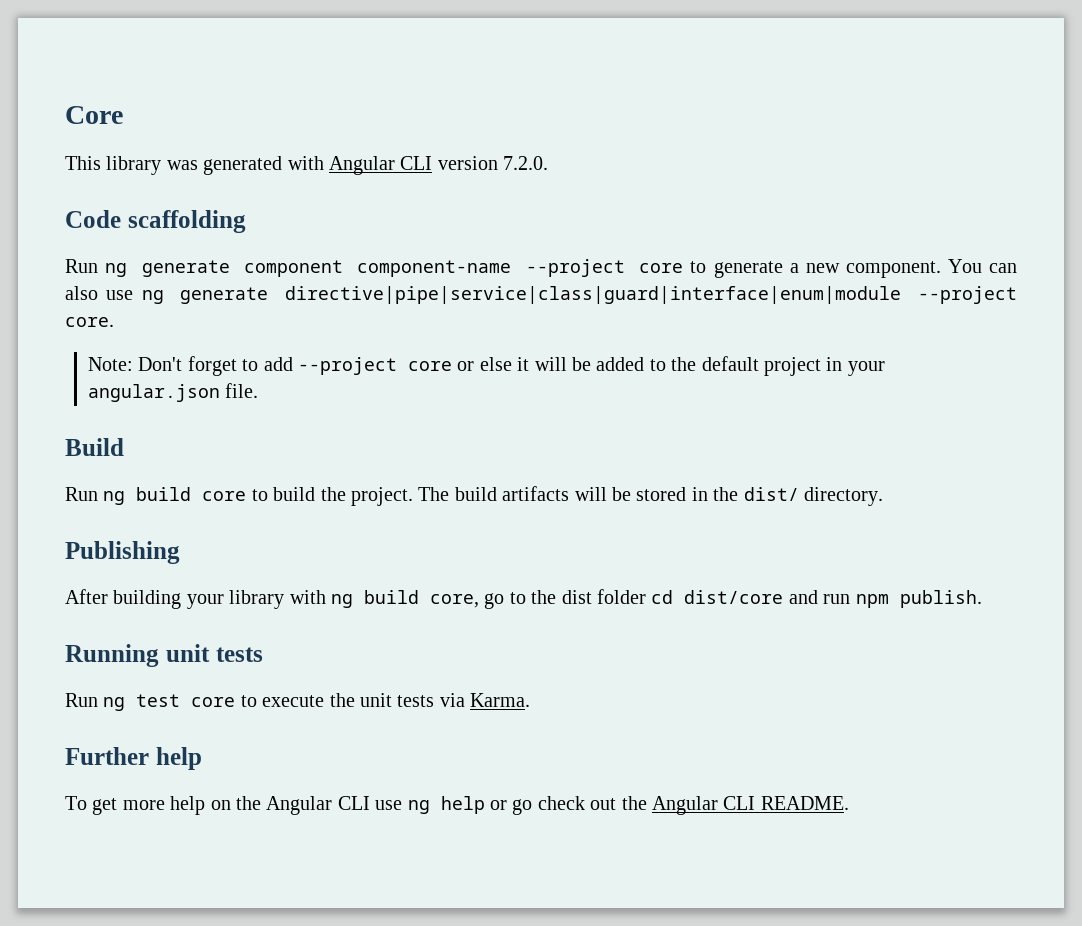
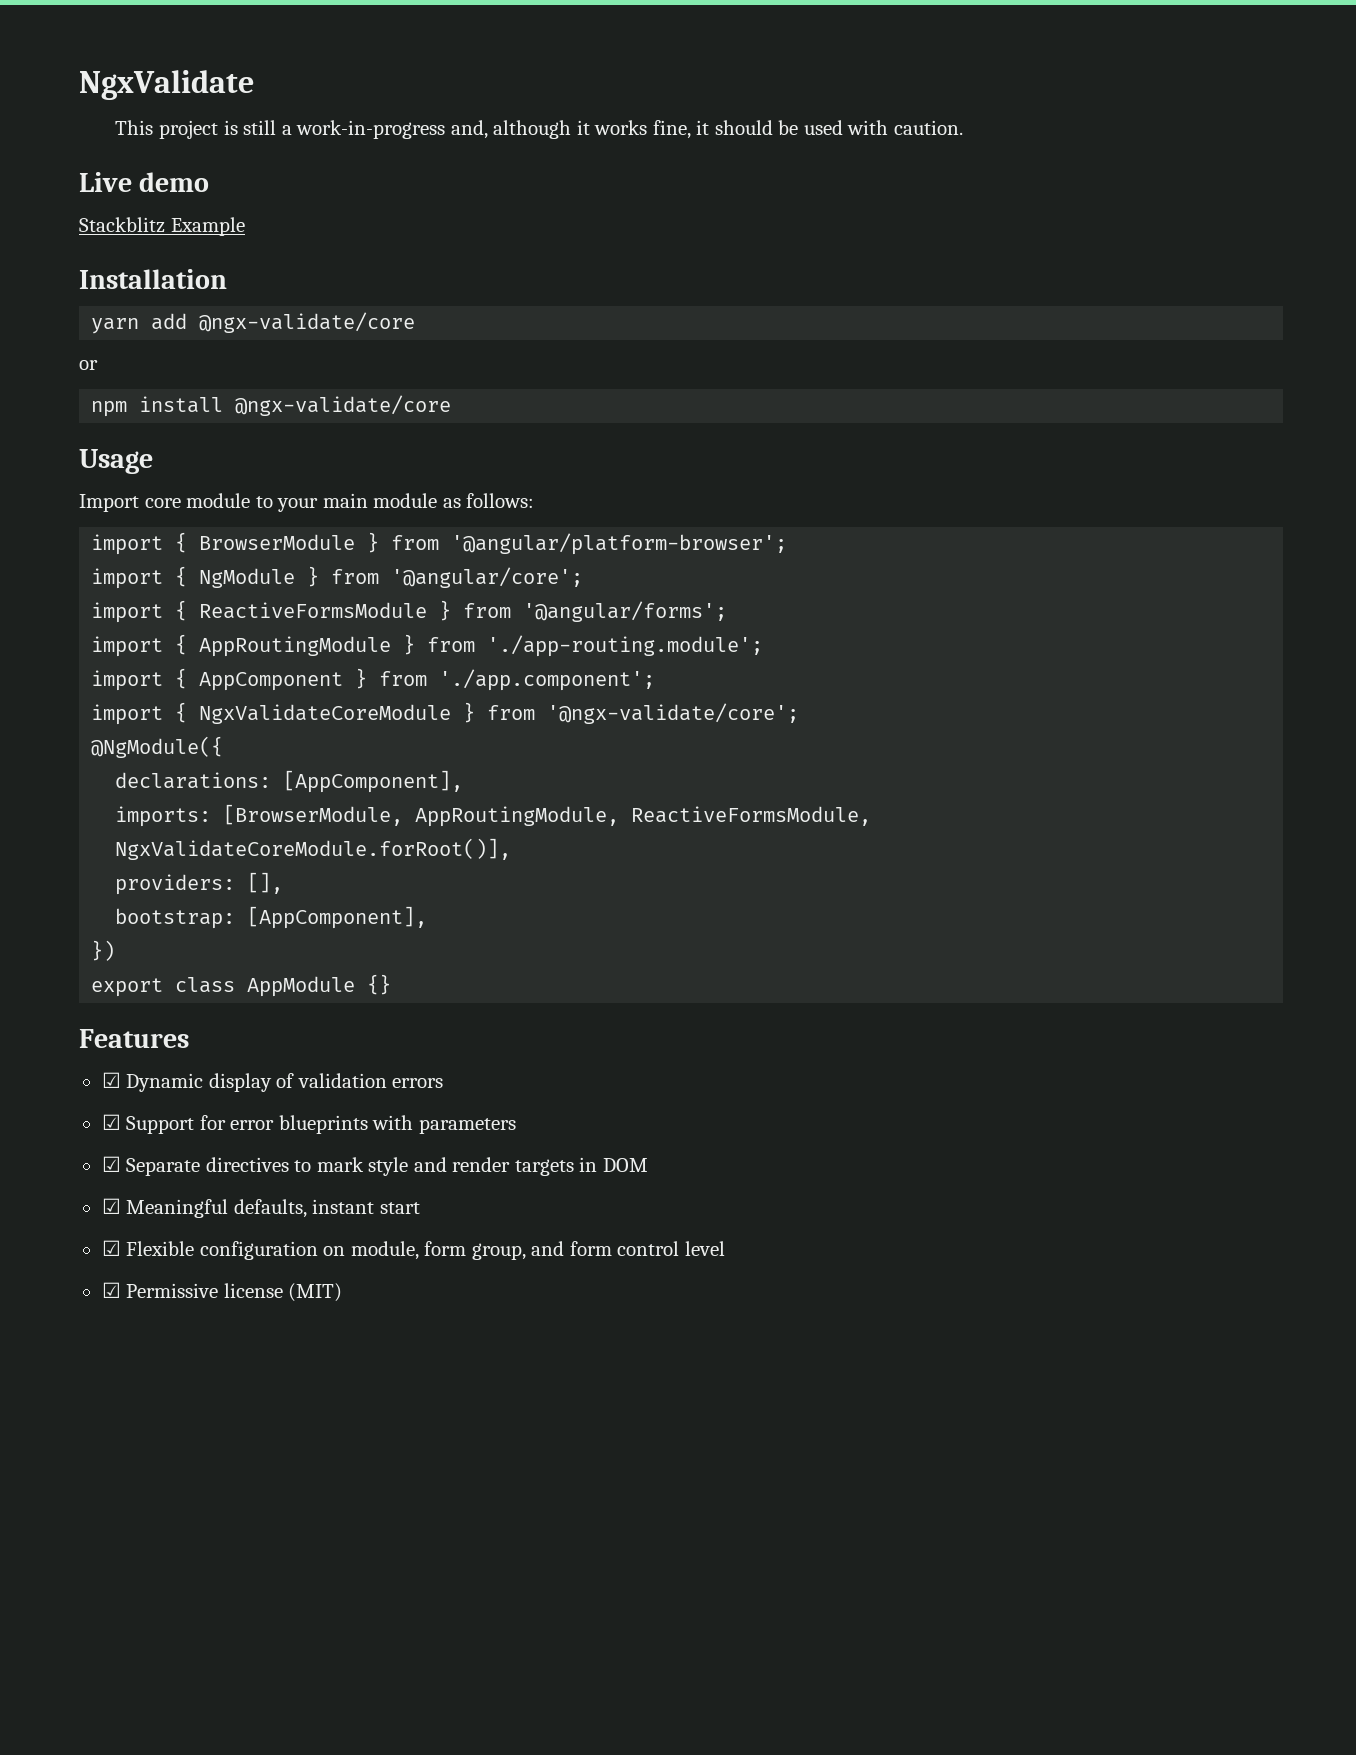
- Core
+ NgxValidate
- This library was generated with Angular CLI version 7.2.0.
- Code scaffolding
- Run ng generate component component-name --project core to generate a new component. You can also use ng generate directive|pipe|service|class|guard|interface|enum|module --project core.
- Note: Don't forget to add --project core or else it will be added to the default project in your angular.json file.
- Build
- Run ng build core to build the project. The build artifacts will be stored in the dist/ directory.
- Publishing
- After building your library with ng build core, go to the dist folder cd dist/core and run npm publish.
- Running unit tests
- Run ng test core to execute the unit tests via Karma.
- Further help
- To get more help on the Angular CLI use ng help or go check out the Angular CLI README.
+ This project is still a work-in-progress and, although it works fine, it should be used with caution.
+ Live demo
+ Stackblitz Example
+ Installation
+ yarn add @ngx-validate/core
+ or
+ npm install @ngx-validate/core
+ Usage
+ Import core module to your main module as follows:
+ import { BrowserModule } from '@angular/platform-browser';
+ import { NgModule } from '@angular/core';
+ import { ReactiveFormsModule } from '@angular/forms';
+ import { AppRoutingModule } from './app-routing.module';
+ import { AppComponent } from './app.component';
+ import { NgxValidateCoreModule } from '@ngx-validate/core';
+ @NgModule({
+ declarations: [AppComponent],
+ imports: [BrowserModule, AppRoutingModule, ReactiveFormsModule, NgxValidateCoreModule.forRoot()],
+ providers: [],
+ bootstrap: [AppComponent],
+ })
+ export class AppModule {}
+ Features
+ ☑ Dynamic display of validation errors
+ ☑ Support for error blueprints with parameters
+ ☑ Separate directives to mark style and render targets in DOM
+ ☑ Meaningful defaults, instant start
+ ☑ Flexible configuration on module, form group, and form control level
+ ☑ Permissive license (MIT)

